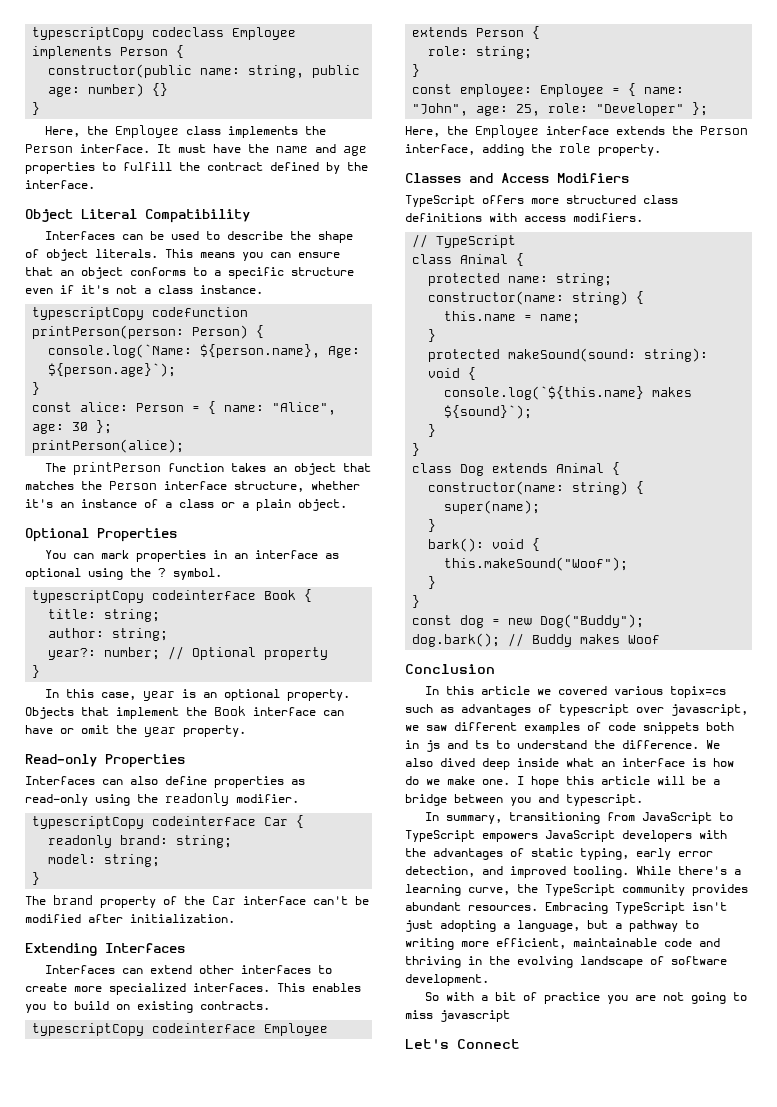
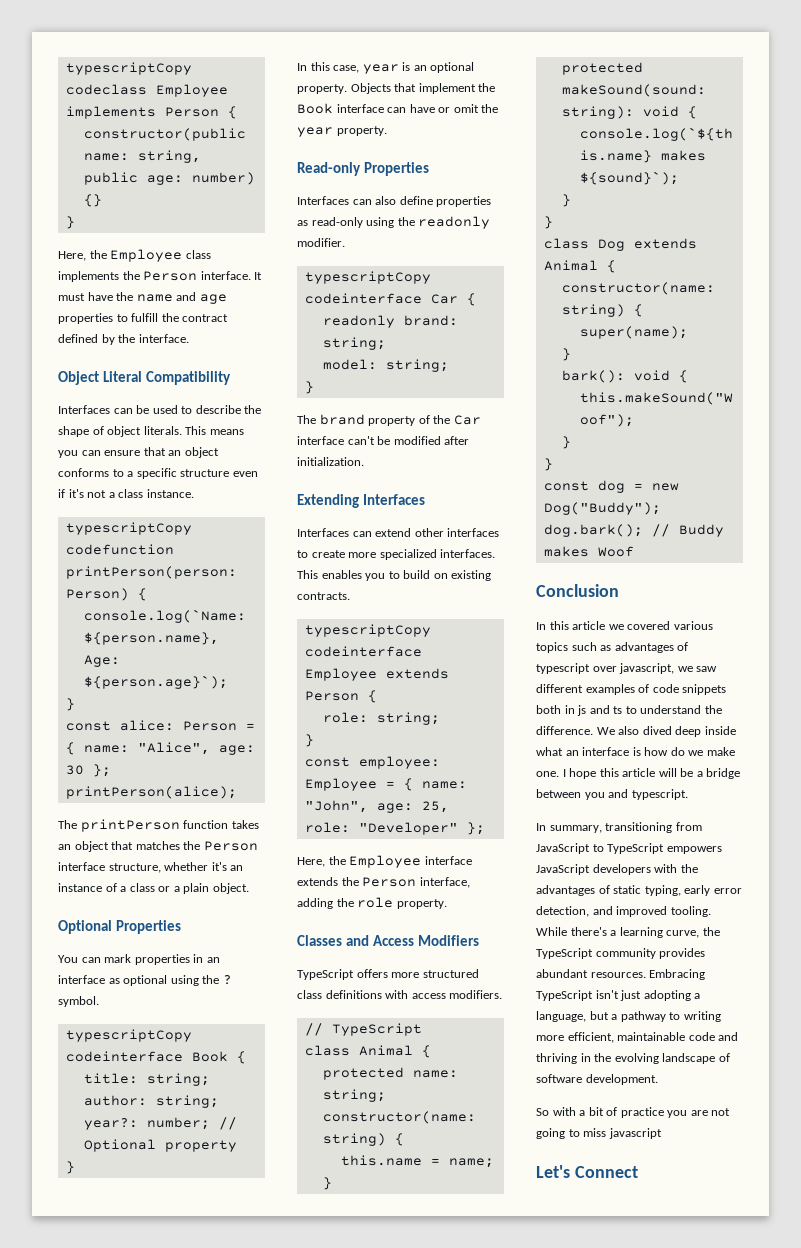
- In this article we covered various topix=cs such as advantages of typescript over javascript, we saw different examples of code snippets both in js and ts to understand the difference.
+ In this article we covered various topics such as advantages of typescript over javascript, we saw different examples of code snippets both in js and ts to understand the difference.

